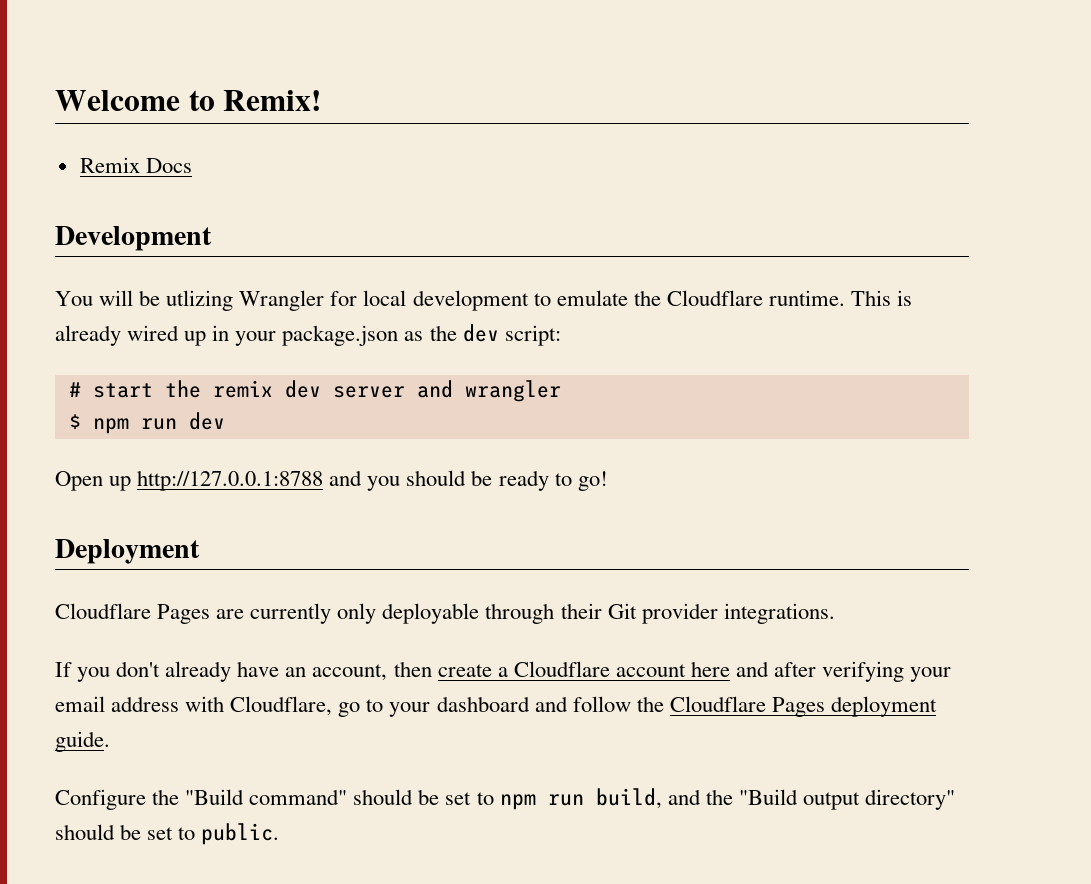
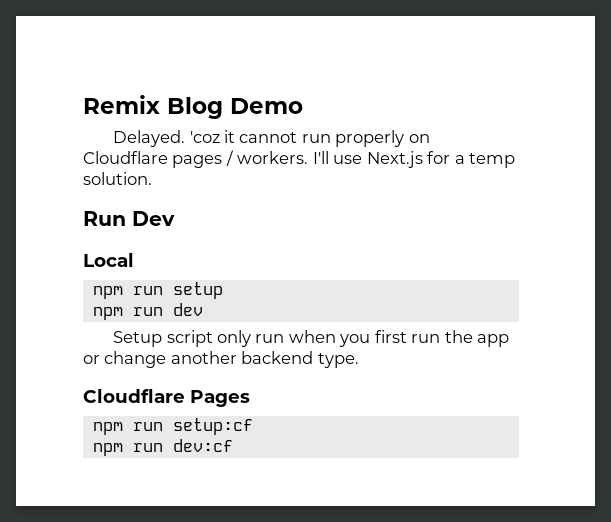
- Welcome to Remix!
- Remix Docs
- Development
- You will be utlizing Wrangler for local development to emulate the Cloudflare runtime. This is already wired up in your package.json as the dev script:
- # start the remix dev server and wrangler
- $ npm run dev
- Open up http://127.0.0.1:8788 and you should be ready to go!
- Deployment
- Cloudflare Pages are currently only deployable through their Git provider integrations.
- If you don't already have an account, then create a Cloudflare account here and after verifying your email address with Cloudflare, go to your dashboard and follow the Cloudflare Pages deployment guide.
- Configure the "Build command" should be set to npm run build, and the "Build output directory" should be set to public.
+ Remix Blog Demo
+ Delayed. 'coz it cannot run properly on Cloudflare pages / workers. I'll use Next.js for a temp solution.
+ Run Dev
+ Local
+ npm run setup
+ npm run dev
+ Setup script only run when you first run the app or change another backend type.
+ Cloudflare Pages
+ npm run setup:cf
+ npm run dev:cf

